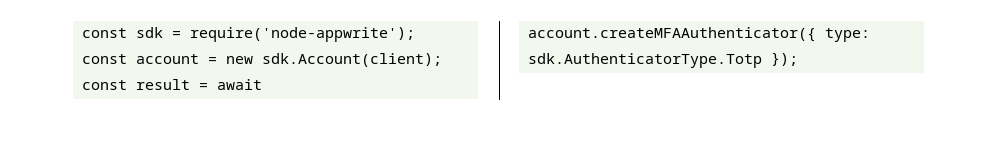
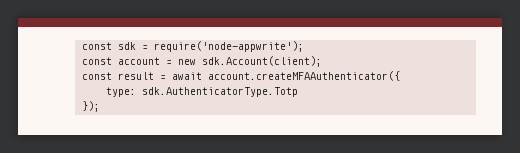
- const result = await account.createMFAAuthenticator({ type: sdk.AuthenticatorType.Totp });
+ const result = await account.createMFAAuthenticator({
+ type: sdk.AuthenticatorType.Totp
+ });

